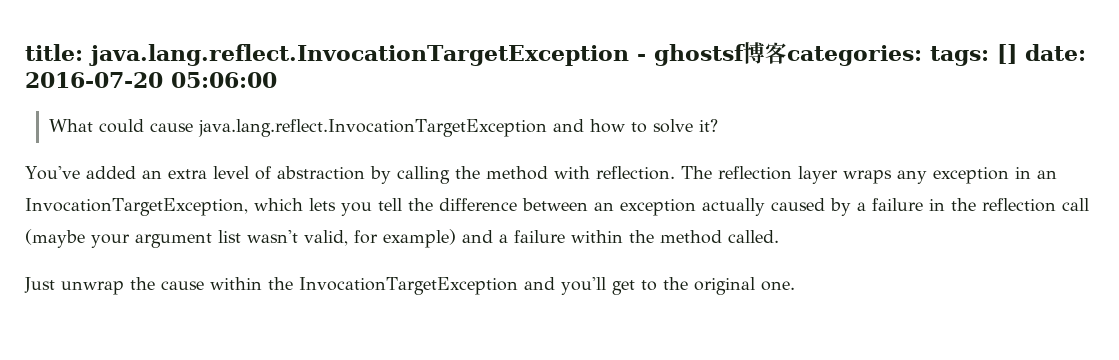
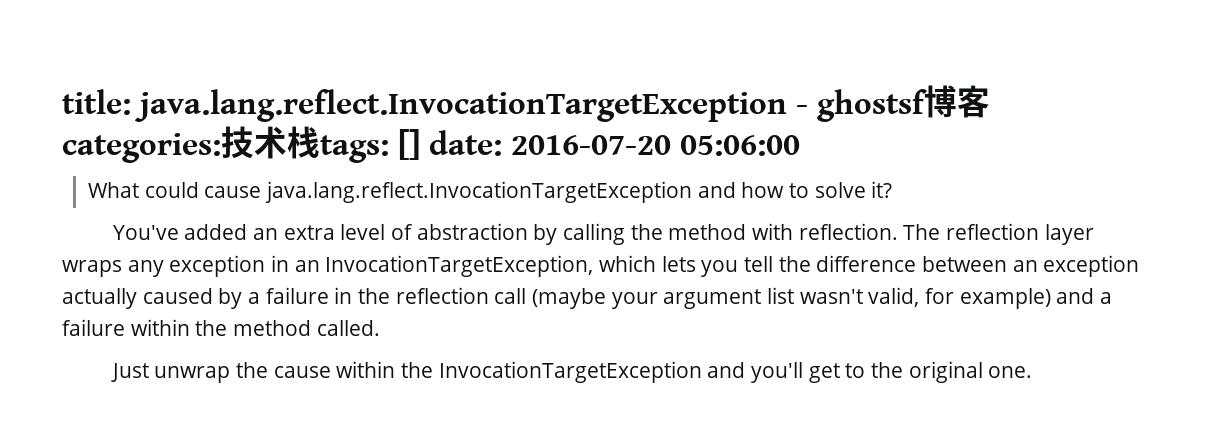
- title: java.lang.reflect.InvocationTargetException - ghostsf博客categories: tags: [] date: 2016-07-20 05:06:00
+ title: java.lang.reflect.InvocationTargetException - ghostsf博客categories:技术栈tags: [] date: 2016-07-20 05:06:00

